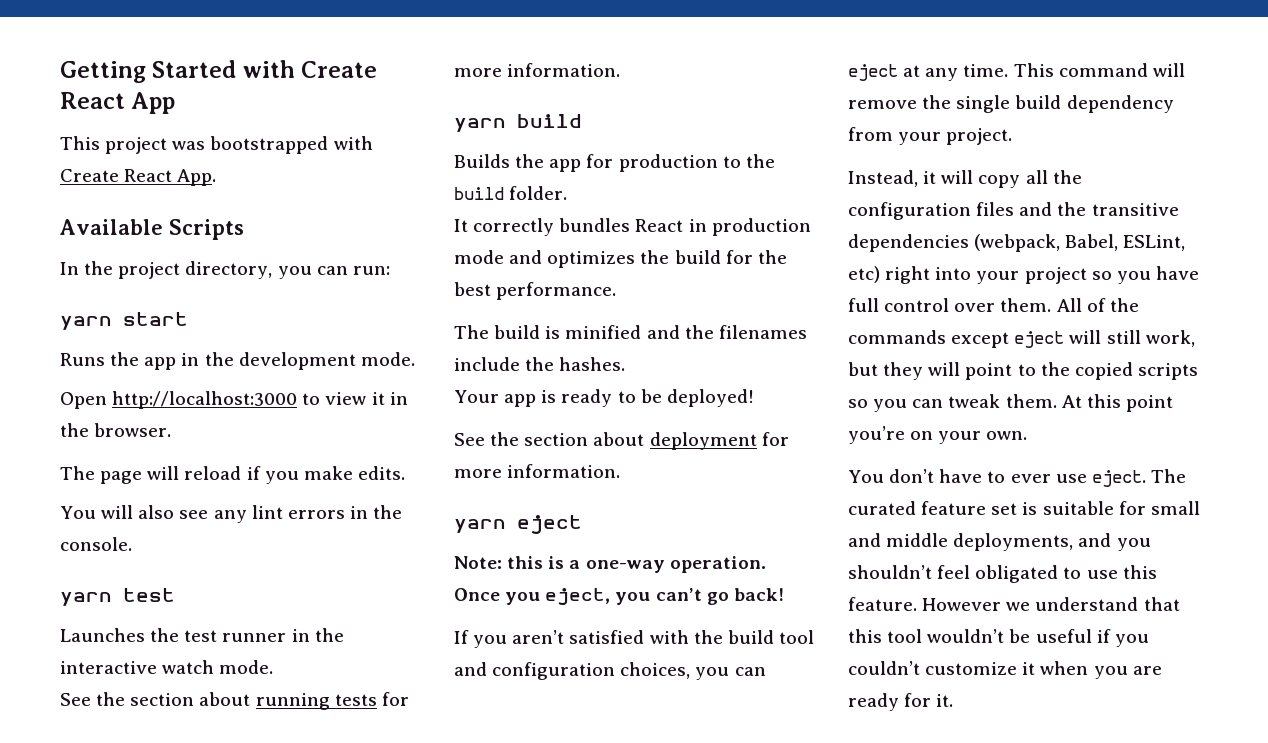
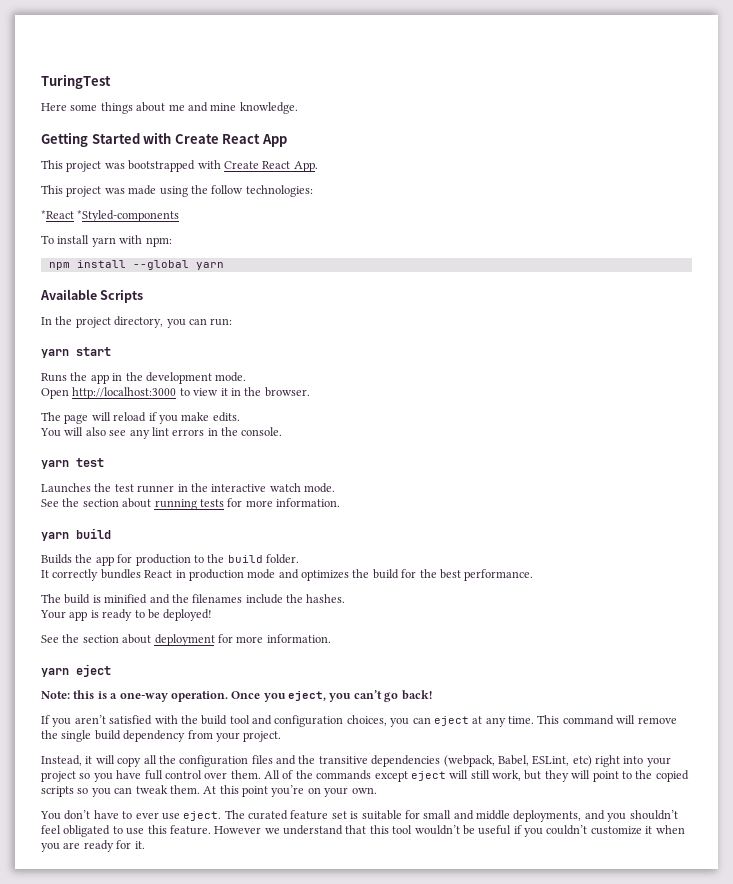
+ TuringTest
+ Here some things about me and mine knowledge.
+ This project was made using the follow technologies:
+ *React *Styled-components
+ To install yarn with npm:
+ npm install --global yarn

